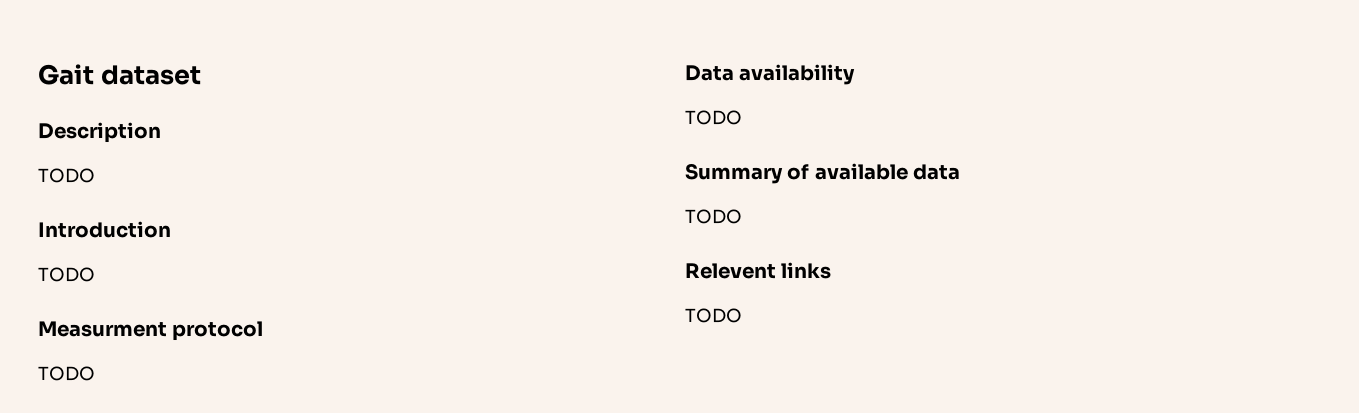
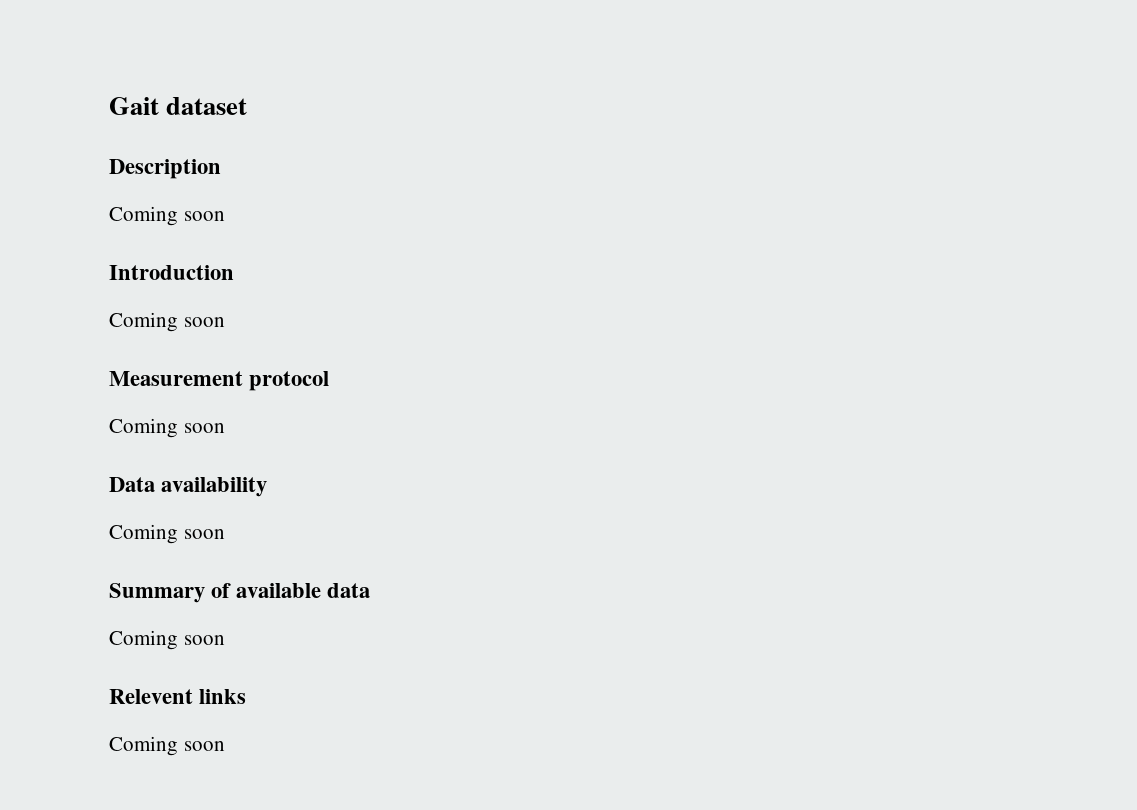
  Description
- TODO
+ Coming soon
  Introduction
- TODO
- Measurment protocol
- TODO
+ Coming soon
+ Measurement protocol
+ Coming soon
  Data availability
- TODO
+ Coming soon
  Summary of available data
- TODO
+ Coming soon
  Relevent links
- TODO
+ Coming soon

